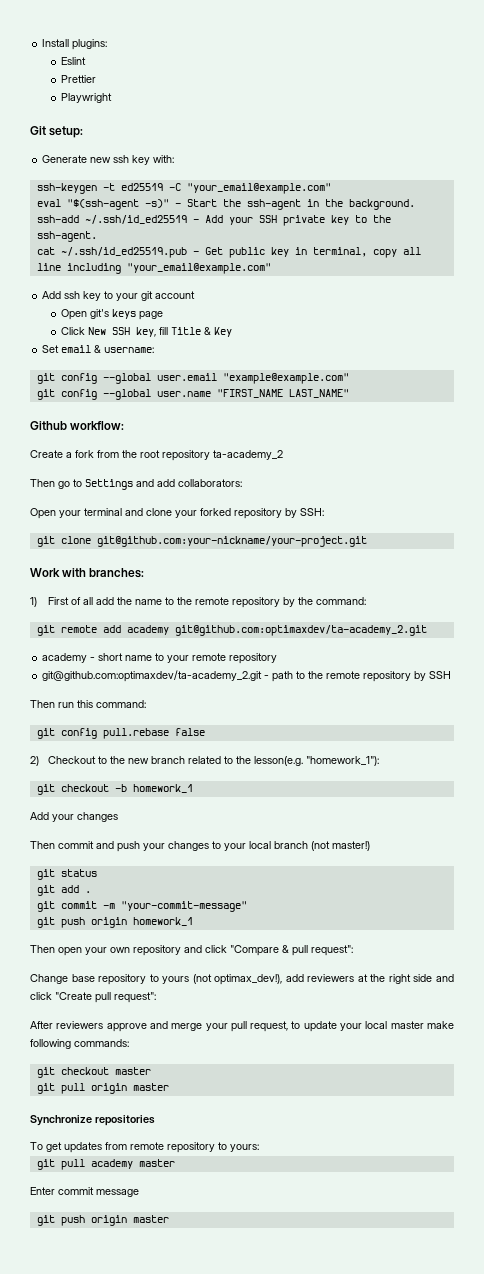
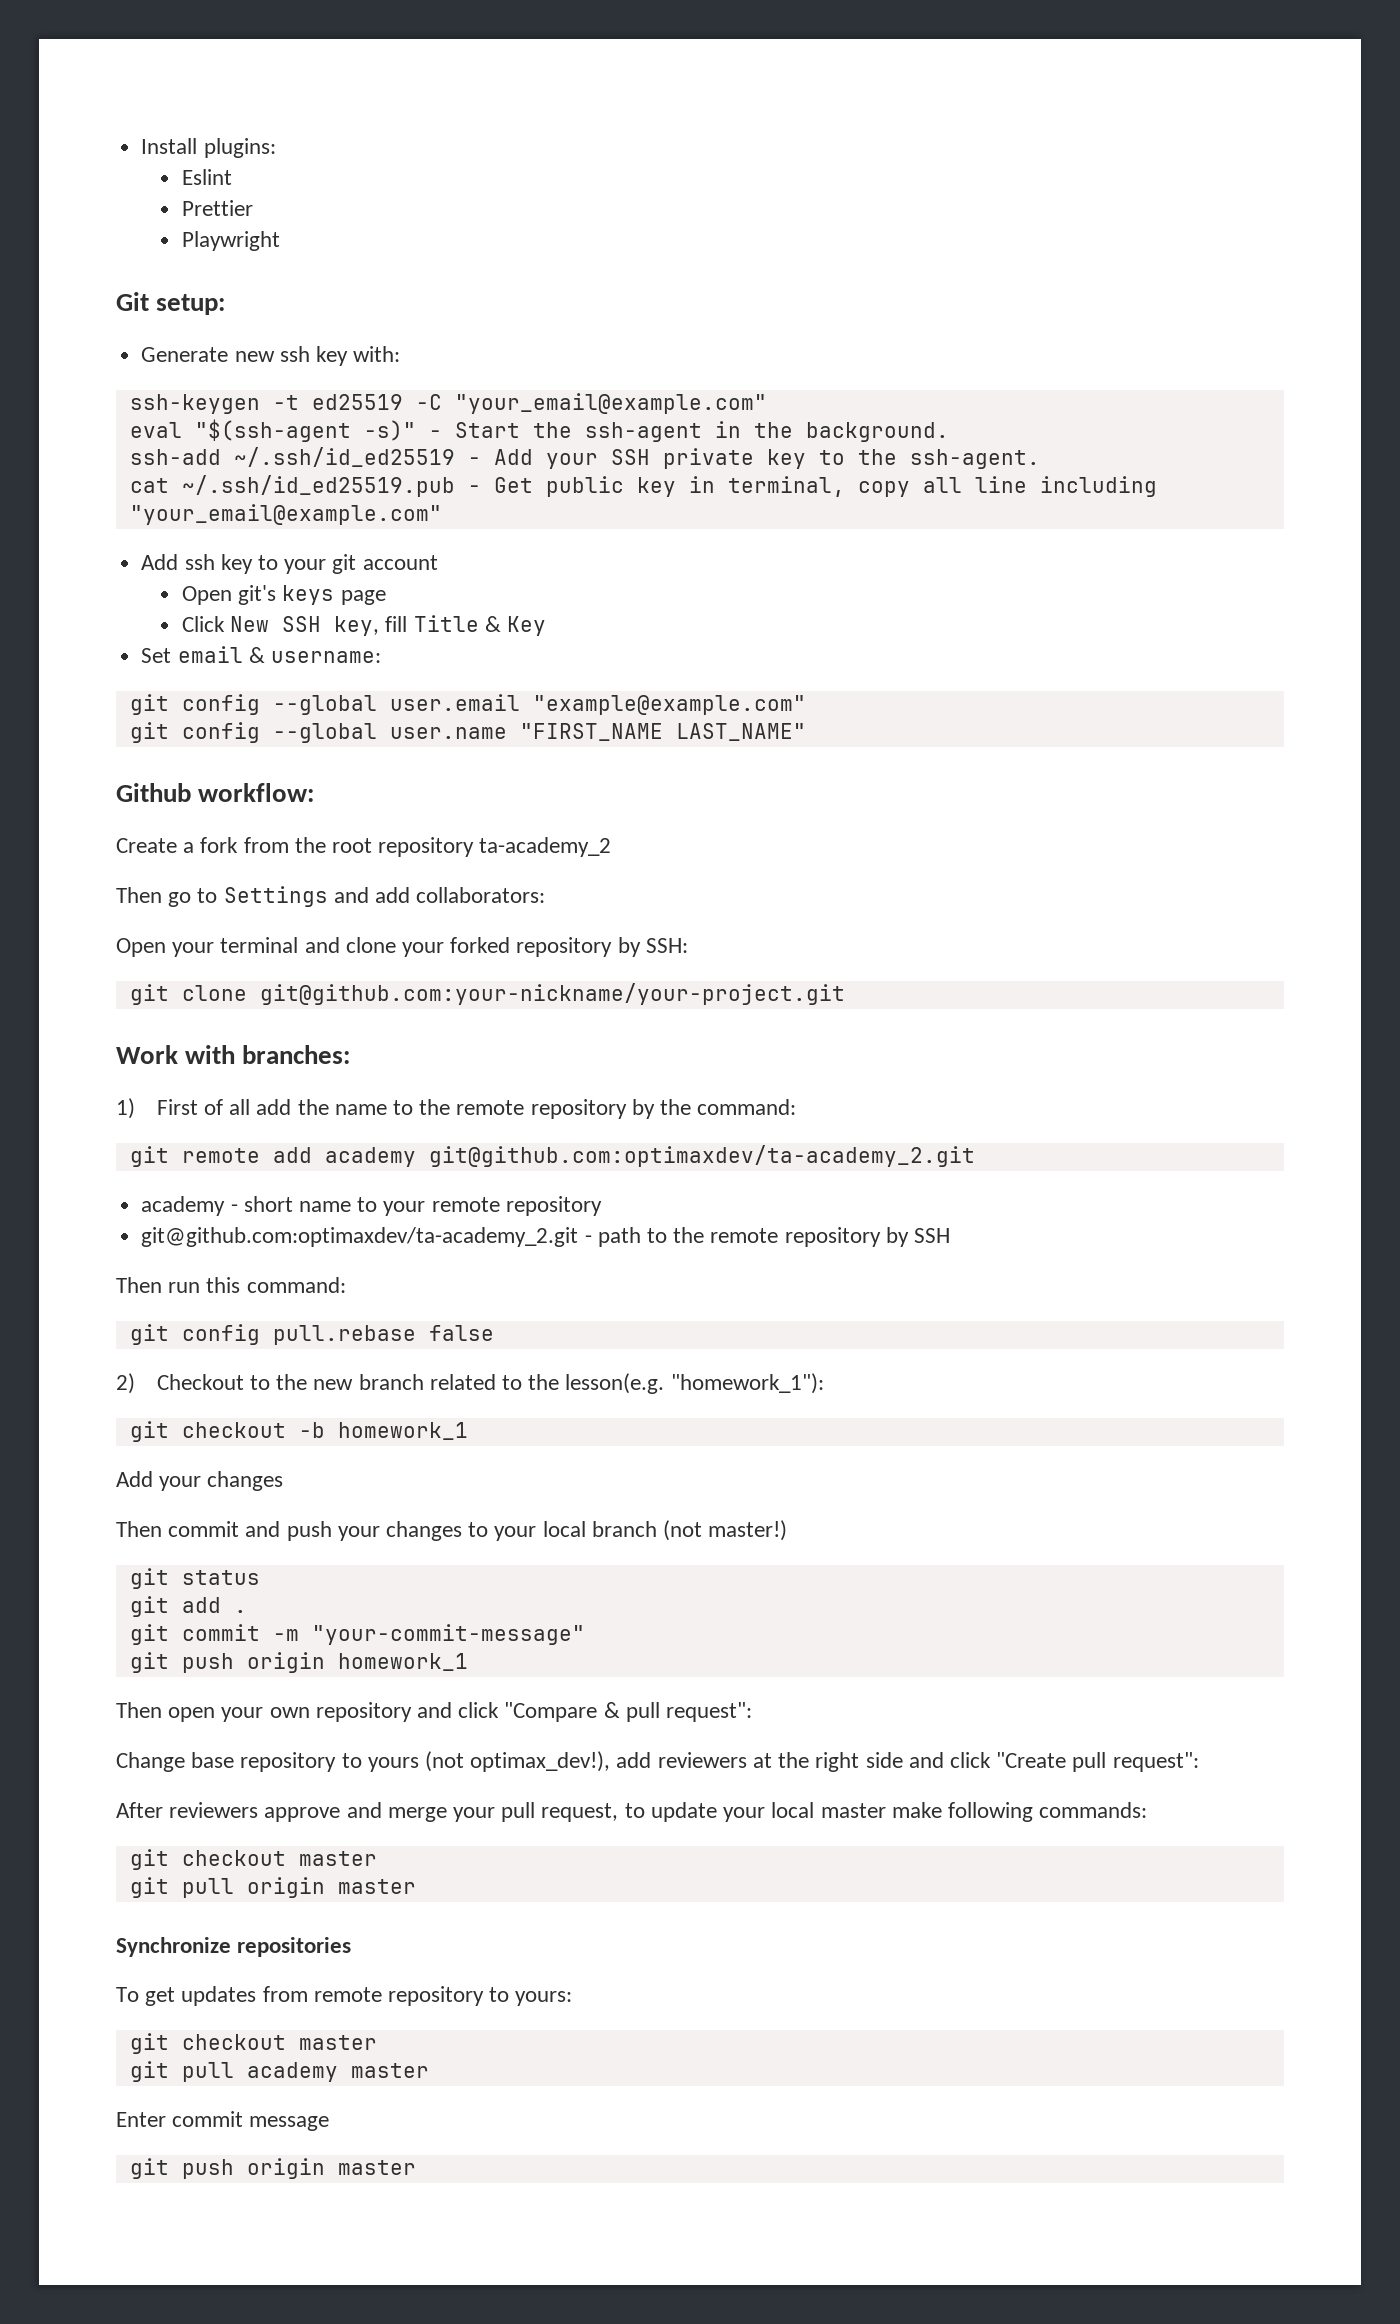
  To get updates from remote repository to yours:
+ git checkout master

